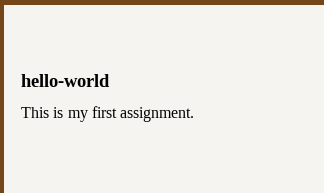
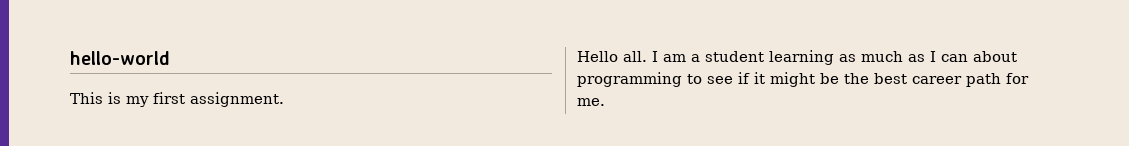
+ Hello all. I am a student learning as much as I can about programming to see if it might be the best career path for me.

